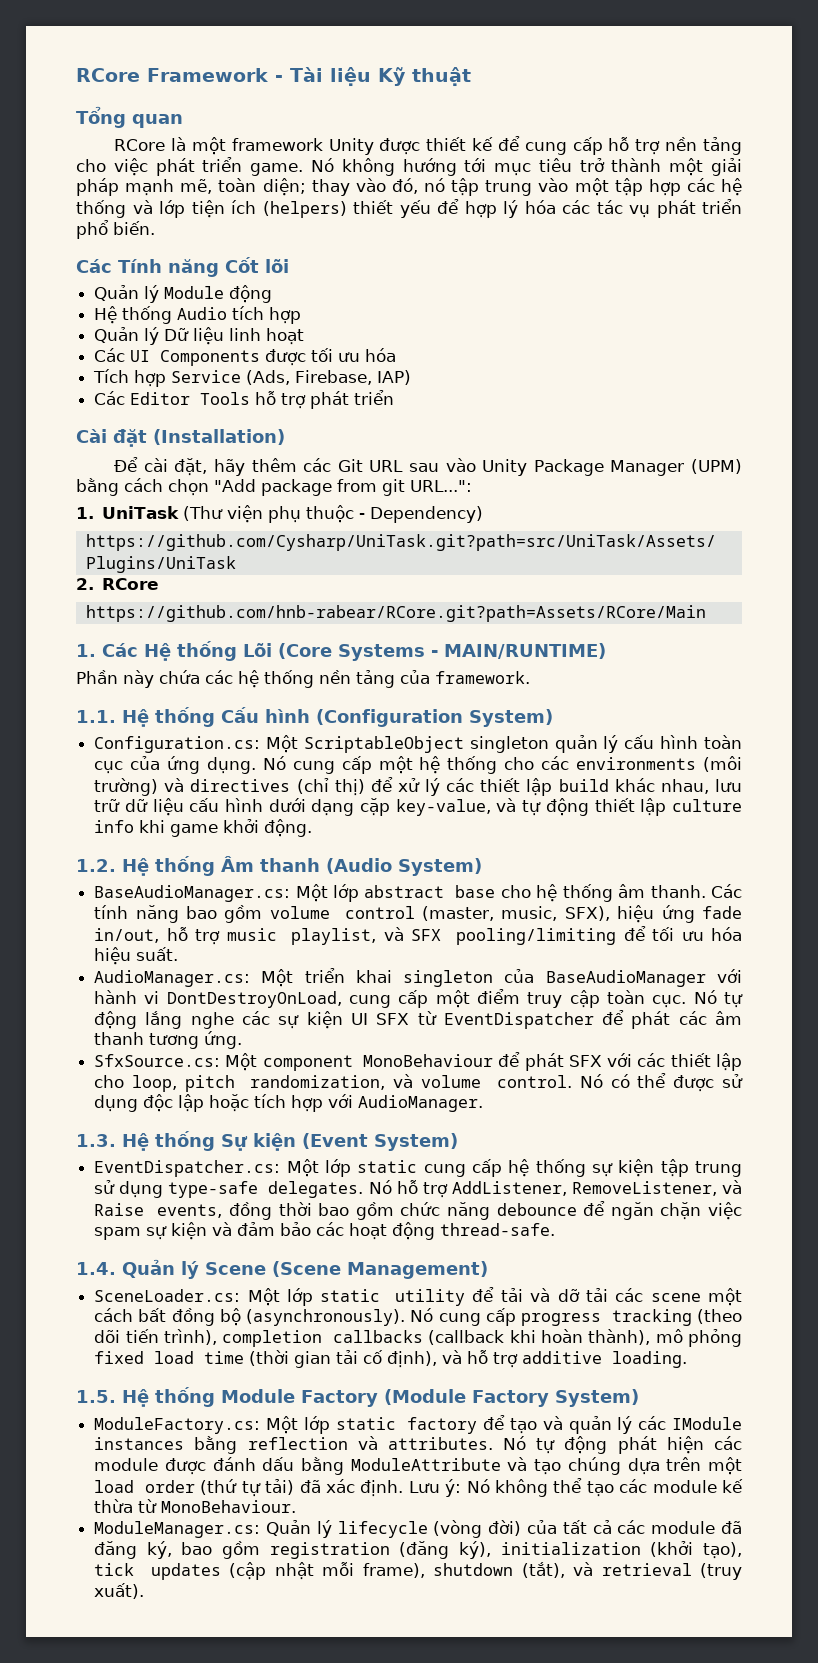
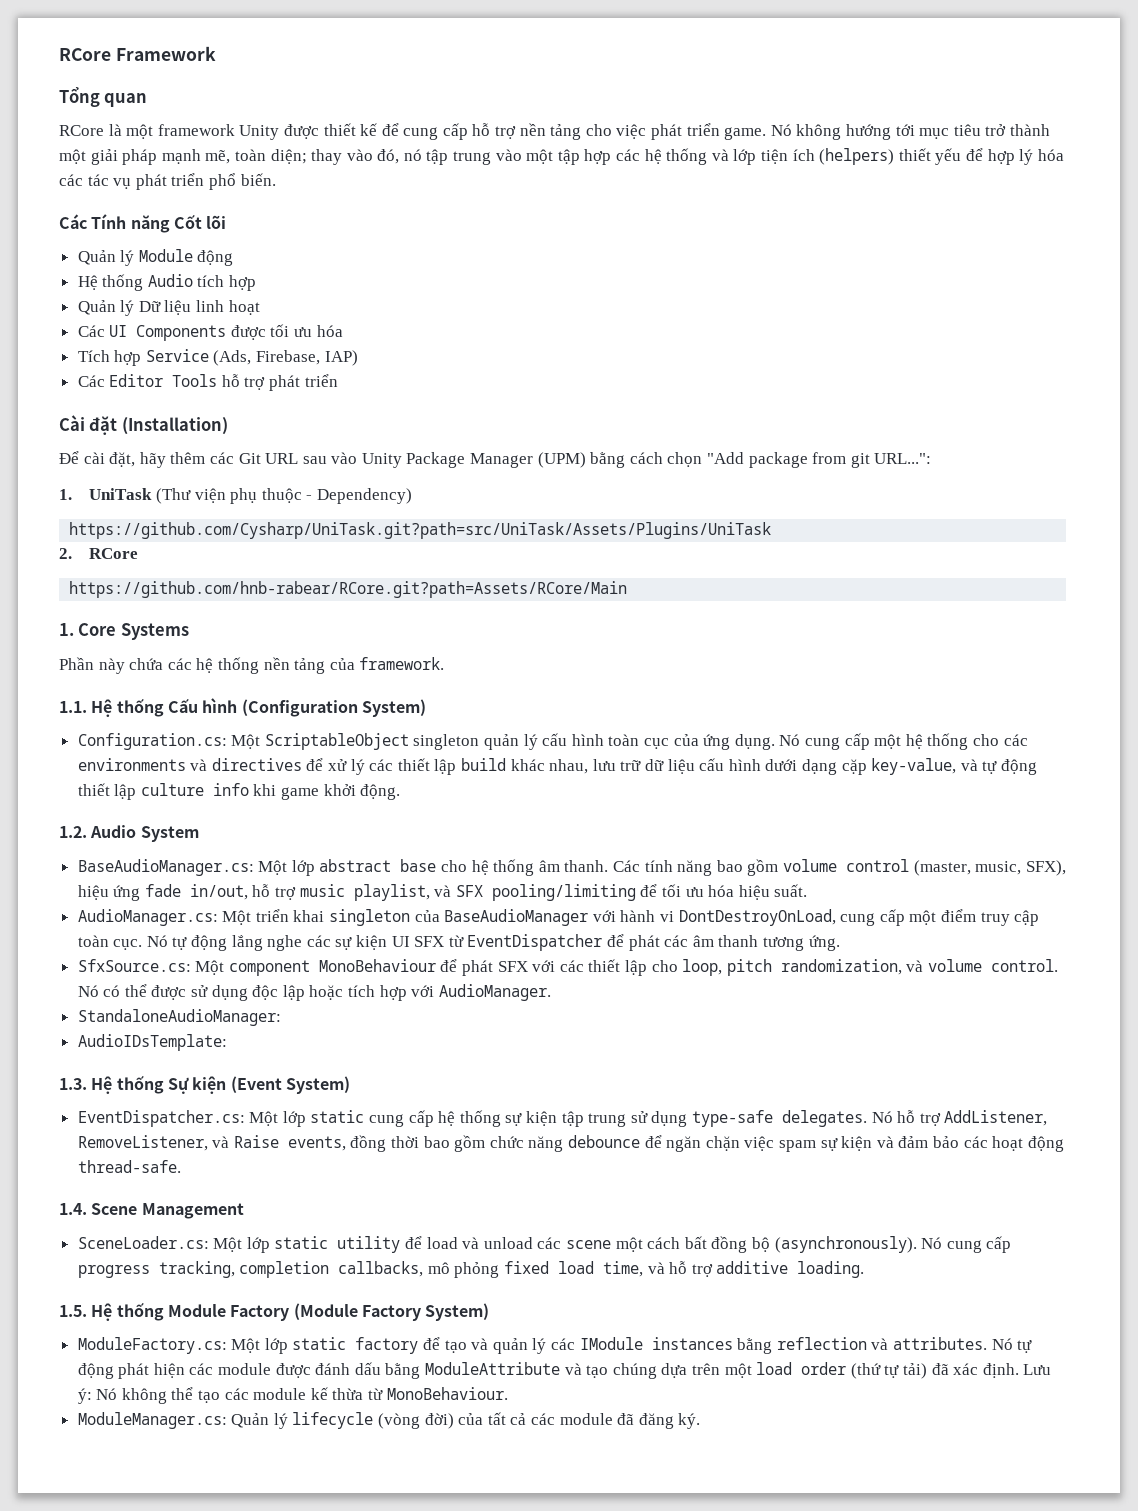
- RCore Framework - Tài liệu Kỹ thuật
+ RCore Framework
- 1. Các Hệ thống Lõi (Core Systems - MAIN/RUNTIME)
+ 1. Core Systems
- Nó cung cấp một hệ thống cho các environments (môi trường) và directives (chỉ thị) để xử lý các thiết lập build khác nhau, lưu trữ dữ liệu cấu hình dưới dạng cặp key-value, và tự động thiết lập culture info khi game khởi động.
+ Nó cung cấp một hệ thống cho các environments và directives để xử lý các thiết lập build khác nhau, lưu trữ dữ liệu cấu hình dưới dạng cặp key-value, và tự động thiết lập culture info khi game khởi động.
- 1.2. Hệ thống Âm thanh (Audio System)
+ 1.2. Audio System
+ StandaloneAudioManager:
+ AudioIDsTemplate:
- 1.4. Quản lý Scene (Scene Management)
+ 1.4. Scene Management
- SceneLoader.cs: Một lớp static utility để tải và dỡ tải các scene một cách bất đồng bộ (asynchronously).
+ SceneLoader.cs: Một lớp static utility để load và unload các scene một cách bất đồng bộ (asynchronously).
- Nó cung cấp progress tracking (theo dõi tiến trình), completion callbacks (callback khi hoàn thành), mô phỏng fixed load time (thời gian tải cố định), và hỗ trợ additive loading.
+ Nó cung cấp progress tracking, completion callbacks, mô phỏng fixed load time, và hỗ trợ additive loading.
- ModuleManager.cs: Quản lý lifecycle (vòng đời) của tất cả các module đã đăng ký, bao gồm registration (đăng ký), initialization (khởi tạo), tick updates (cập nhật mỗi frame), shutdown (tắt), và retrieval (truy xuất).
+ ModuleManager.cs: Quản lý lifecycle (vòng đời) của tất cả các module đã đăng ký.

